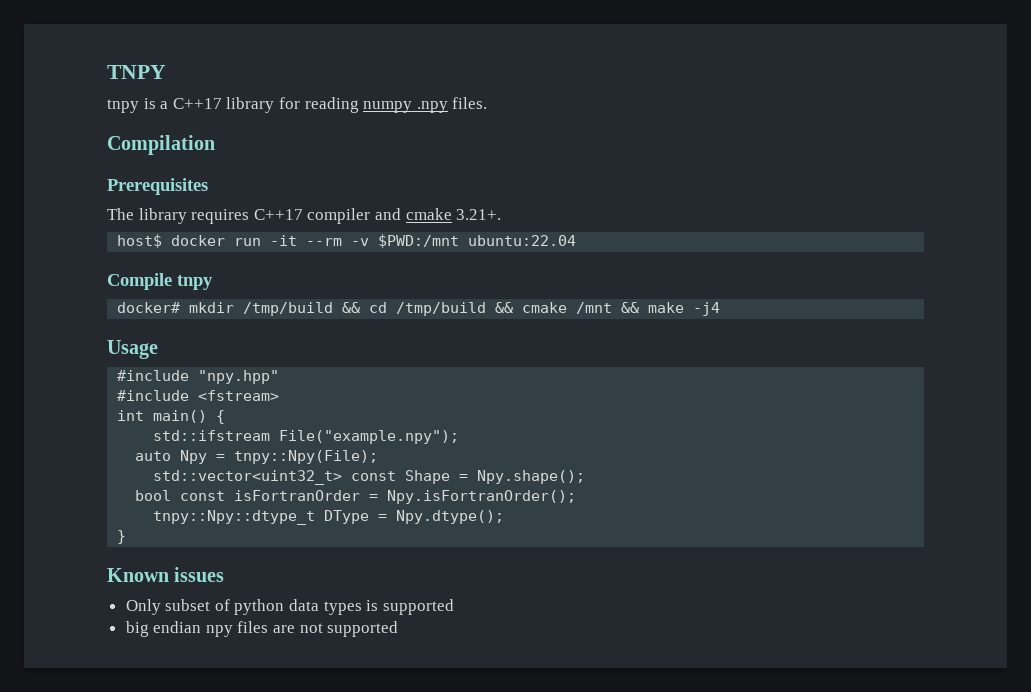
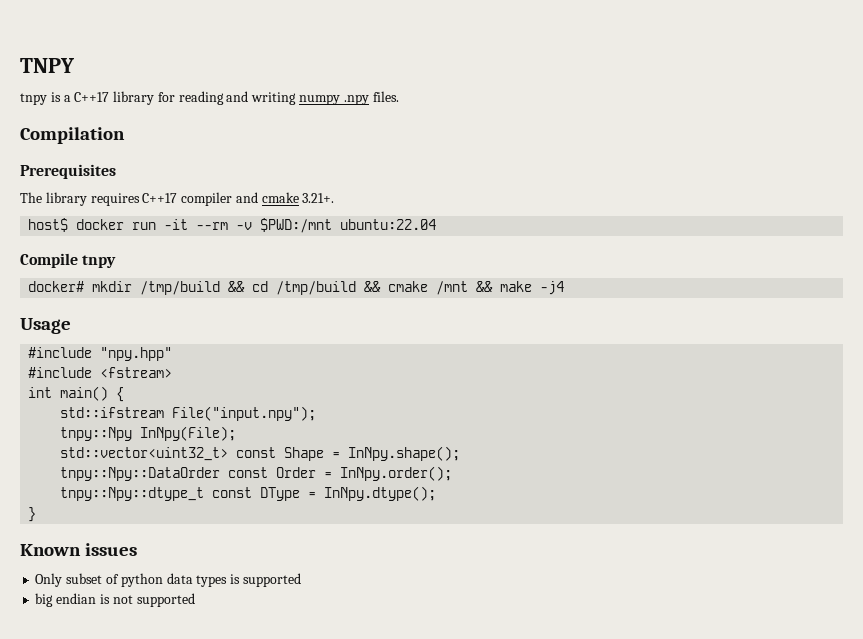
- tnpy is a C++17 library for reading numpy .npy files.
+ tnpy is a C++17 library for reading and writing numpy .npy files.
- std::ifstream File("example.npy");
- auto Npy = tnpy::Npy(File);
+ std::ifstream File("input.npy");
+ tnpy::Npy InNpy(File);
- std::vector<uint32_t> const Shape = Npy.shape();
- bool const isFortranOrder = Npy.isFortranOrder();
+ std::vector<uint32_t> const Shape = InNpy.shape();
+ tnpy::Npy::DataOrder const Order = InNpy.order();
- tnpy::Npy::dtype_t DType = Npy.dtype();
+ tnpy::Npy::dtype_t const DType = InNpy.dtype();
- big endian npy files are not supported
+ big endian is not supported

